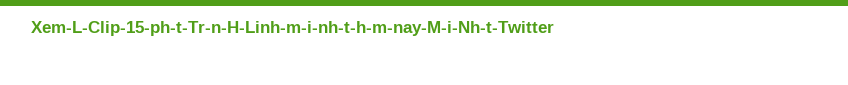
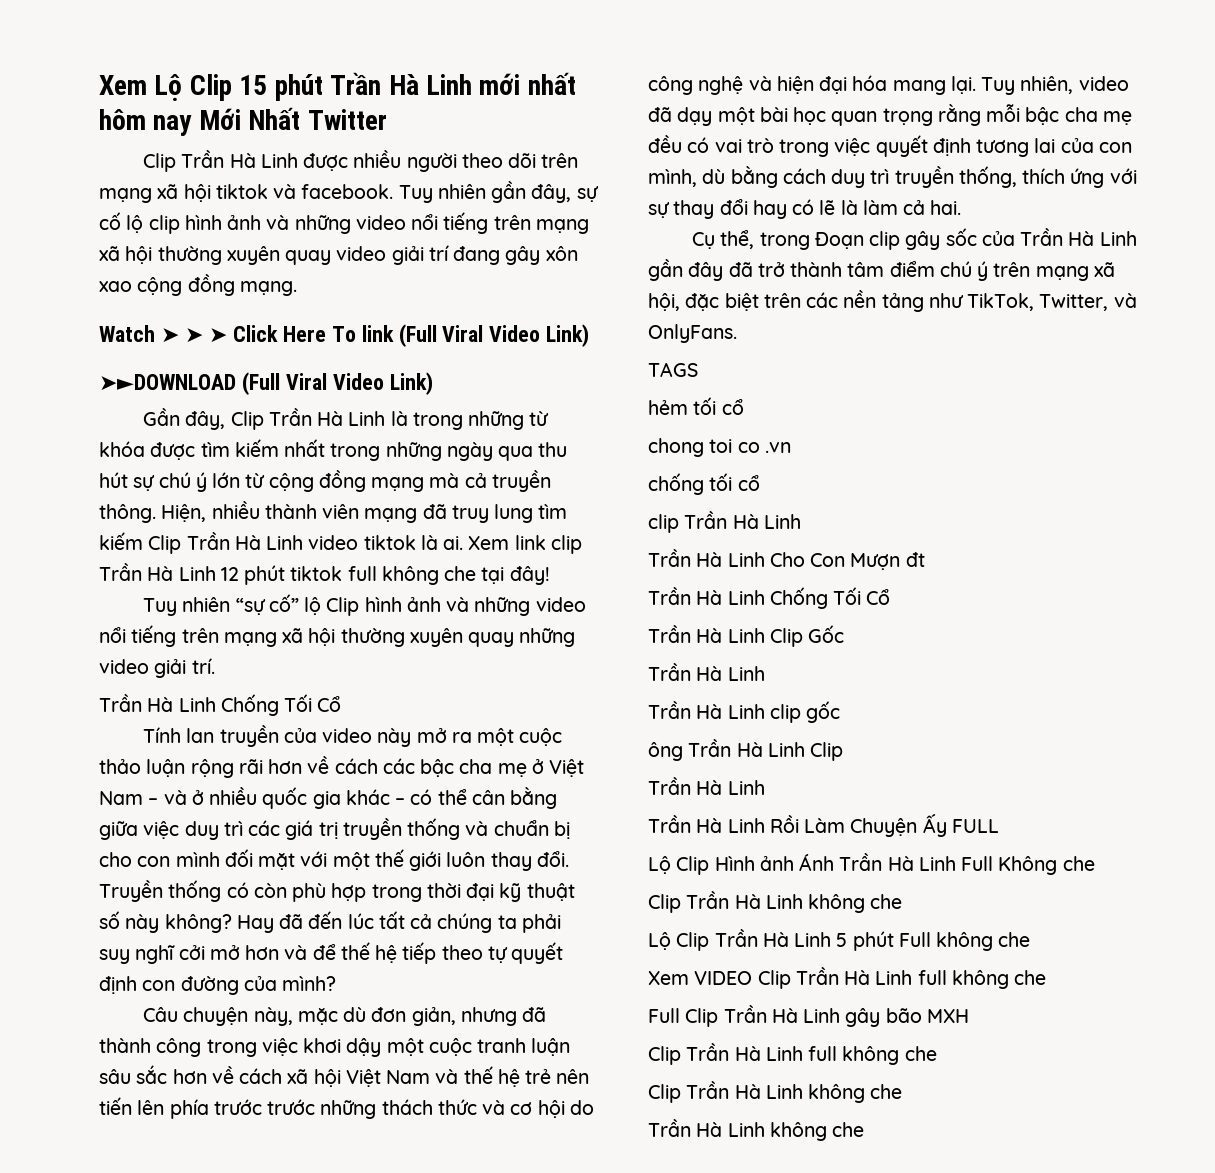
- Xem-L-Clip-15-ph-t-Tr-n-H-Linh-m-i-nh-t-h-m-nay-M-i-Nh-t-Twitter
+ Xem Lộ Clip 15 phút Trần Hà Linh mới nhất hôm nay Mới Nhất Twitter
+ Clip Trần Hà Linh được nhiều người theo dõi trên mạng xã hội tiktok và facebook. Tuy nhiên gần đây, sự cố lộ clip hình ảnh và những video nổi tiếng trên mạng xã hội thường xuyên quay video giải trí đang gây xôn xao cộng đồng mạng.
+ Watch ➤ ➤ ➤ Click Here To link (Full Viral Video Link)
+ ➤►DOWNLOAD (Full Viral Video Link)
+ Gần đây, Clip Trần Hà Linh là trong những từ khóa được tìm kiếm nhất trong những ngày qua thu hút sự chú ý lớn từ cộng đồng mạng mà cả truyền thông. Hiện, nhiều thành viên mạng đã truy lung tìm kiếm Clip Trần Hà Linh video tiktok là ai. Xem link clip Trần Hà Linh 12 phút tiktok full không che tại đây!
+ Tuy nhiên “sự cố” lộ Clip hình ảnh và những video nổi tiếng trên mạng xã hội thường xuyên quay những video giải trí.
+ Trần Hà Linh Chống Tối Cổ
+ Tính lan truyền của video này mở ra một cuộc thảo luận rộng rãi hơn về cách các bậc cha mẹ ở Việt Nam – và ở nhiều quốc gia khác – có thể cân bằng giữa việc duy trì các giá trị truyền thống và chuẩn bị cho con mình đối mặt với một thế giới luôn thay đổi. Truyền thống có còn phù hợp trong thời đại kỹ thuật số này không? Hay đã đến lúc tất cả chúng ta phải suy nghĩ cởi mở hơn và để thế hệ tiếp theo tự quyết định con đường của mình?
+ Câu chuyện này, mặc dù đơn giản, nhưng đã thành công trong việc khơi dậy một cuộc tranh luận sâu sắc hơn về cách xã hội Việt Nam và thế hệ trẻ nên tiến lên phía trước trước những thách thức và cơ hội do công nghệ và hiện đại hóa mang lại. Tuy nhiên, video đã dạy một bài học quan trọng rằng mỗi bậc cha mẹ đều có vai trò trong việc quyết định tương lai của con mình, dù bằng cách duy trì truyền thống, thích ứng với sự thay đổi hay có lẽ là làm cả hai.
+ Cụ thể, trong Đoạn clip gây sốc của Trần Hà Linh gần đây đã trở thành tâm điểm chú ý trên mạng xã hội, đặc biệt trên các nền tảng như TikTok, Twitter, và OnlyFans.
+ TAGS
+ hẻm tối cổ
+ chong toi co .vn
+ chống tối cổ
+ clip Trần Hà Linh
+ Trần Hà Linh Cho Con Mượn đt
+ Trần Hà Linh Chống Tối Cổ
+ Trần Hà Linh Clip Gốc
+ Trần Hà Linh
+ Trần Hà Linh clip gốc
+ ông Trần Hà Linh Clip
+ Trần Hà Linh
+ Trần Hà Linh Rồi Làm Chuyện Ấy FULL
+ Lộ Clip Hình ảnh Ánh Trần Hà Linh Full Không che
+ Clip Trần Hà Linh không che
+ Lộ Clip Trần Hà Linh 5 phút Full không che
+ Xem VIDEO Clip Trần Hà Linh full không che
+ Full Clip Trần Hà Linh gây bão MXH
+ Clip Trần Hà Linh full không che
+ Clip Trần Hà Linh không che
+ Trần Hà Linh không che

